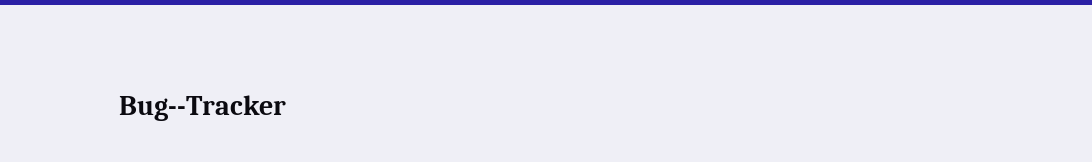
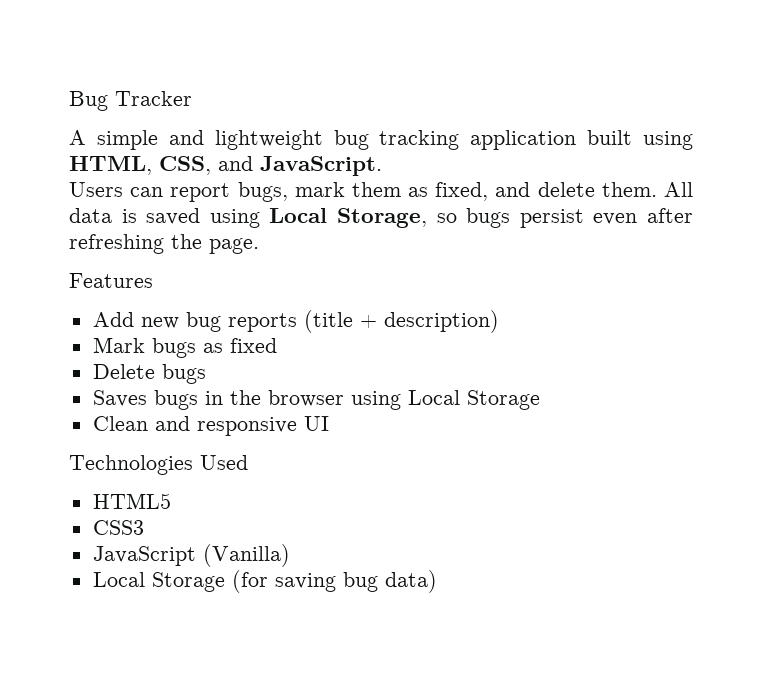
- Bug--Tracker
+ Bug Tracker
+ A simple and lightweight bug tracking application built using HTML, CSS, and JavaScript.
+ Users can report bugs, mark them as fixed, and delete them. All data is saved using Local Storage, so bugs persist even after refreshing the page.
+ Features
+ Add new bug reports (title + description)
+ Mark bugs as fixed
+ Delete bugs
+ Saves bugs in the browser using Local Storage
+ Clean and responsive UI
+ Technologies Used
+ HTML5
+ CSS3
+ JavaScript (Vanilla)
+ Local Storage (for saving bug data)

